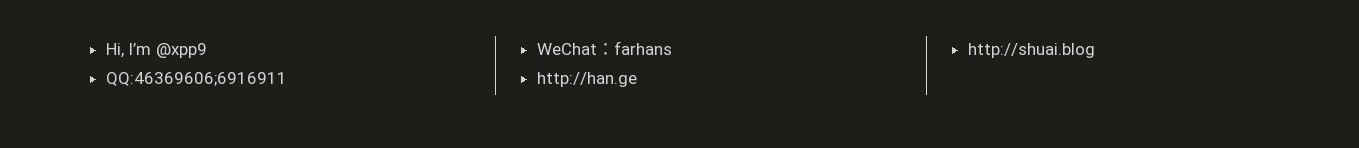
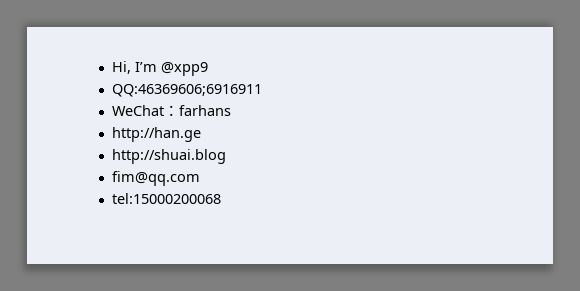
+ fim@qq.com
+ tel:15000200068

